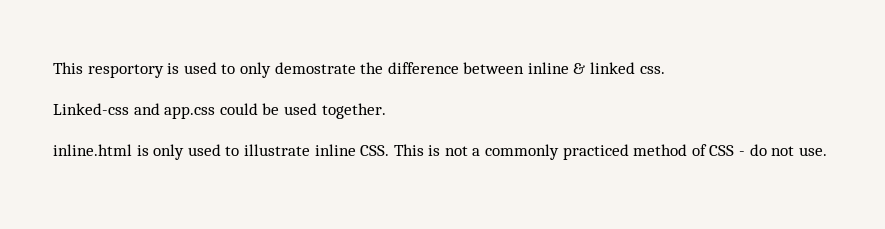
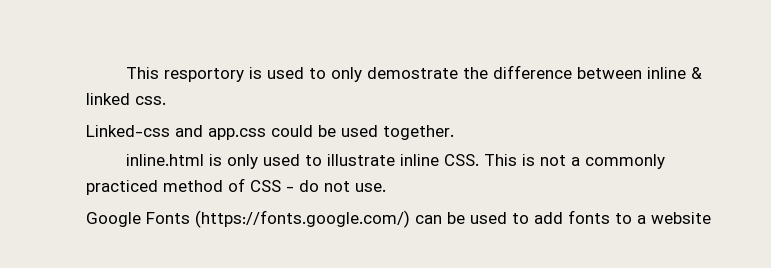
+ Google Fonts (https://fonts.google.com/) can be used to add fonts to a website

